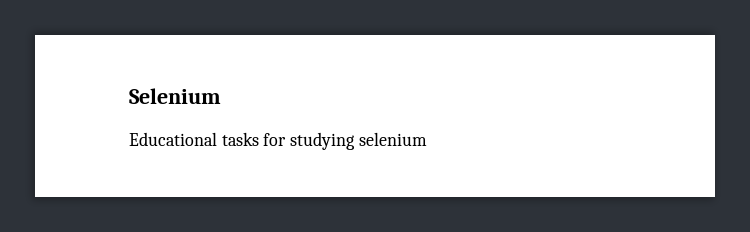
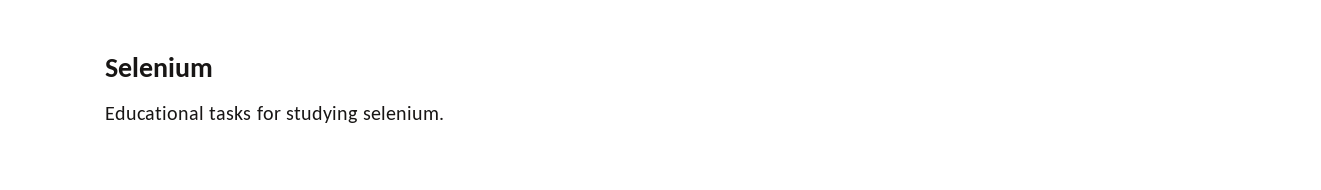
- Educational tasks for studying selenium
+ Educational tasks for studying selenium.

